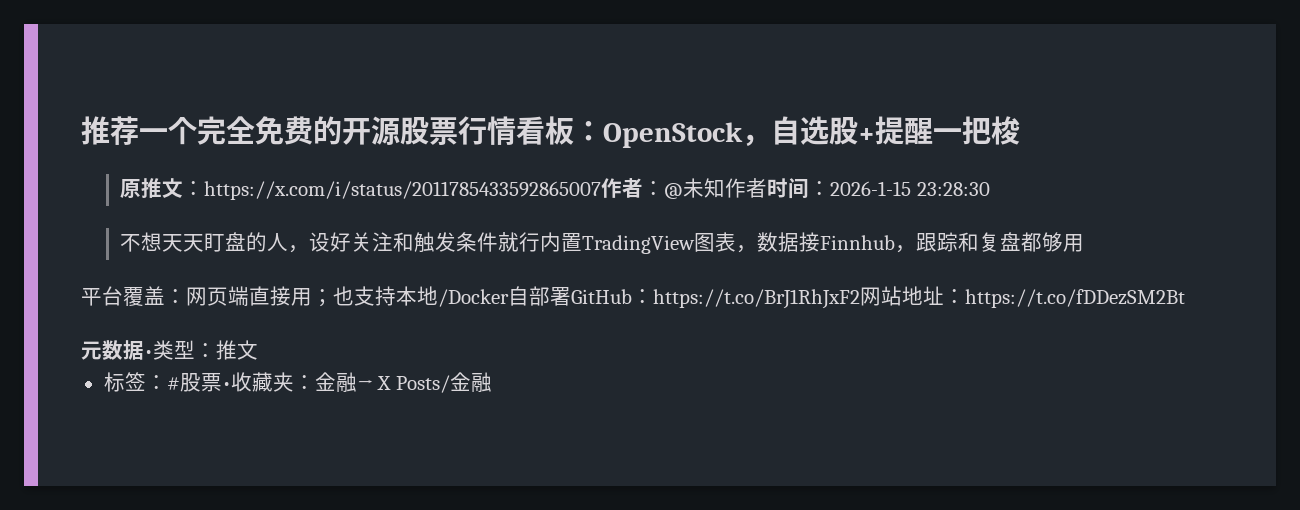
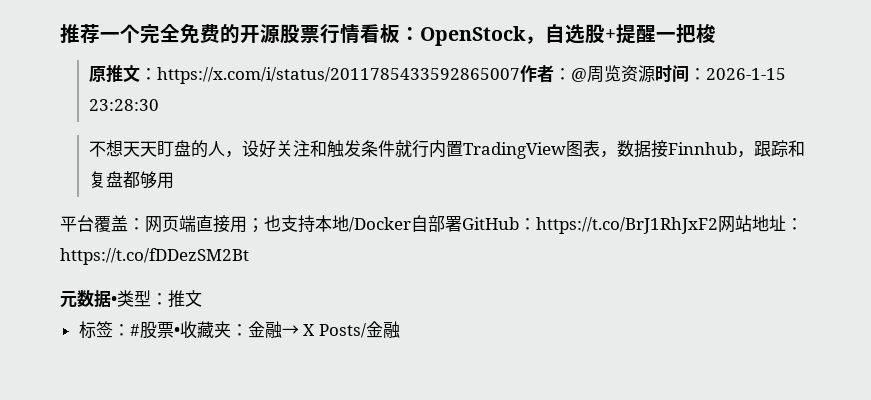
- 原推文：https://x.com/i/status/2011785433592865007作者：@未知作者时间：2026-1-15 23:28:30
+ 原推文：https://x.com/i/status/2011785433592865007作者：@周览资源时间：2026-1-15 23:28:30

